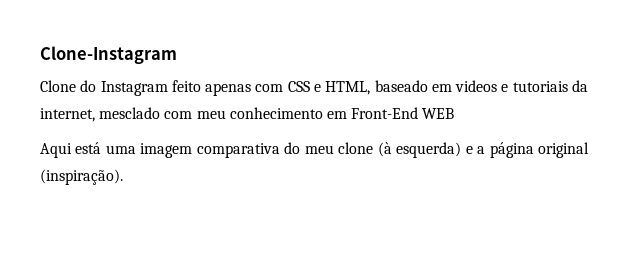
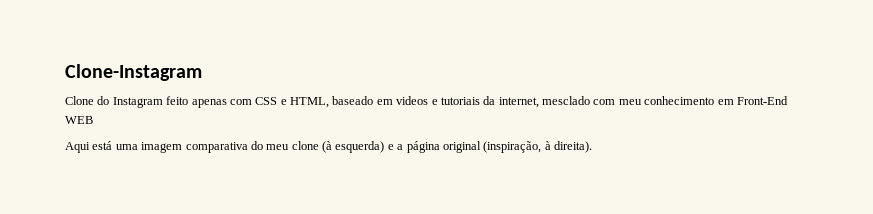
- Aqui está uma imagem comparativa do meu clone (à esquerda) e a página original (inspiração).
+ Aqui está uma imagem comparativa do meu clone (à esquerda) e a página original (inspiração, à direita).

